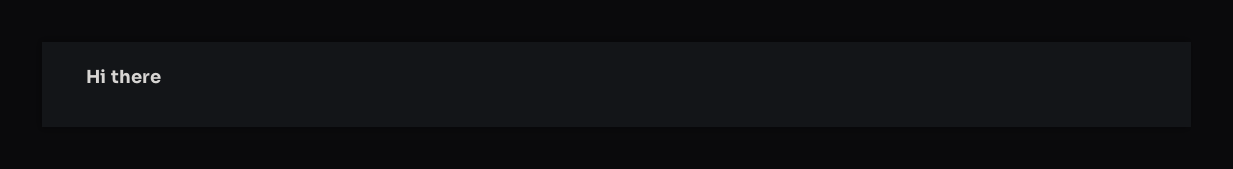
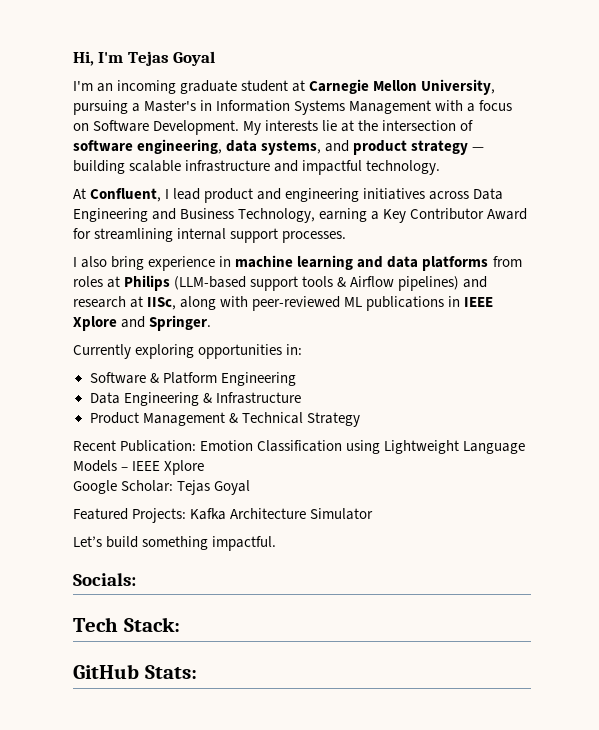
- Hi there
+ Hi, I'm Tejas Goyal
+ I'm an incoming graduate student at Carnegie Mellon University, pursuing a Master's in Information Systems Management with a focus on Software Development. My interests lie at the intersection of software engineering, data systems, and product strategy — building scalable infrastructure and impactful technology.
+ At Confluent, I lead product and engineering initiatives across Data Engineering and Business Technology, earning a Key Contributor Award for streamlining internal support processes.
+ I also bring experience in machine learning and data platforms from roles at Philips (LLM-based support tools & Airflow pipelines) and research at IISc, along with peer-reviewed ML publications in IEEE Xplore and Springer.
+ Currently exploring opportunities in:
+ Software & Platform Engineering
+ Data Engineering & Infrastructure
+ Product Management & Technical Strategy
+ Recent Publication: Emotion Classification using Lightweight Language Models – IEEE Xplore
+ Google Scholar: Tejas Goyal
+ Featured Projects: Kafka Architecture Simulator
+ Let’s build something impactful.
+ Socials:
+ Tech Stack:
+ GitHub Stats:

